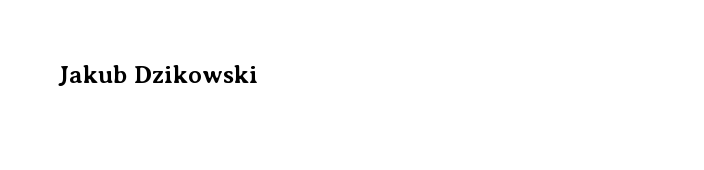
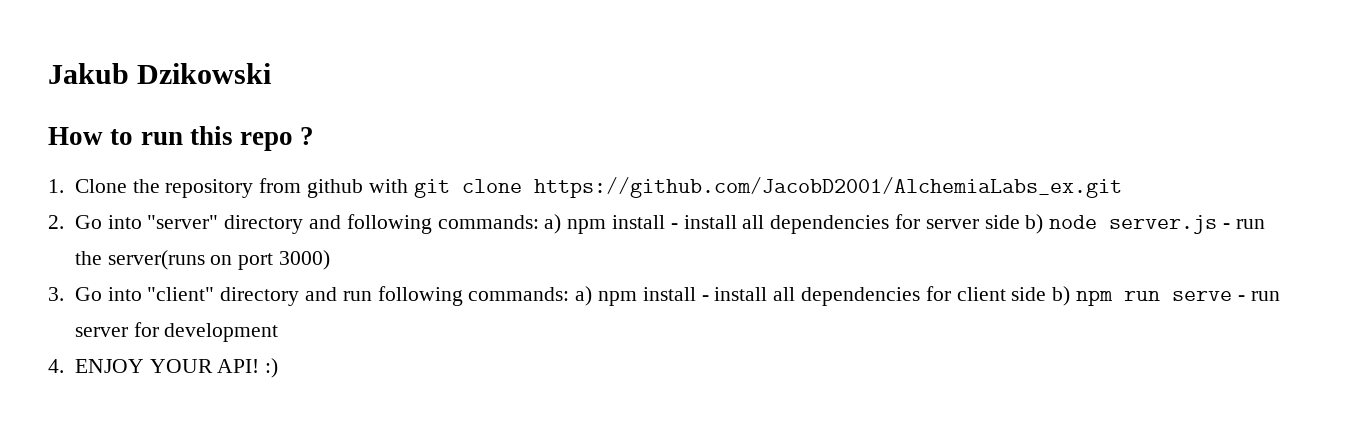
+ How to run this repo ?
+ 1. Clone the repository from github with git clone https://github.com/JacobD2001/AlchemiaLabs_ex.git
+ 2. Go into "server" directory and following commands: a) npm install - install all dependencies for server side b) node server.js - run the server(runs on port 3000)
+ 3. Go into "client" directory and run following commands: a) npm install - install all dependencies for client side b) npm run serve - run server for development
+ 4. ENJOY YOUR API! :)

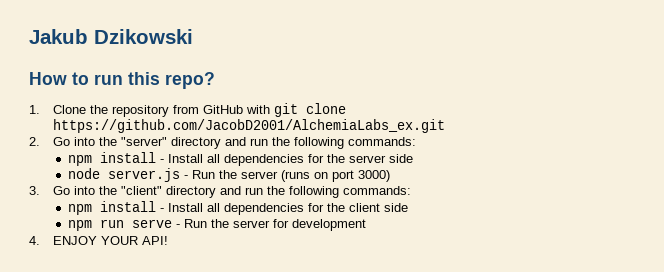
- How to run this repo ?
+ How to run this repo?
- 1. Clone the repository from github with git clone https://github.com/JacobD2001/AlchemiaLabs_ex.git
+ 1. Clone the repository from GitHub with git clone https://github.com/JacobD2001/AlchemiaLabs_ex.git
- 2. Go into "server" directory and following commands: a) npm install - install all dependencies for server side b) node server.js - run the server(runs on port 3000)
+ 2. Go into the "server" directory and run the following commands:
+ npm install - Install all dependencies for the server side
+ node server.js - Run the server (runs on port 3000)
- 3. Go into "client" directory and run following commands: a) npm install - install all dependencies for client side b) npm run serve - run server for development
+ 3. Go into the "client" directory and run the following commands:
+ npm install - Install all dependencies for the client side
+ npm run serve - Run the server for development
- 4. ENJOY YOUR API! :)
+ 4. ENJOY YOUR API!

